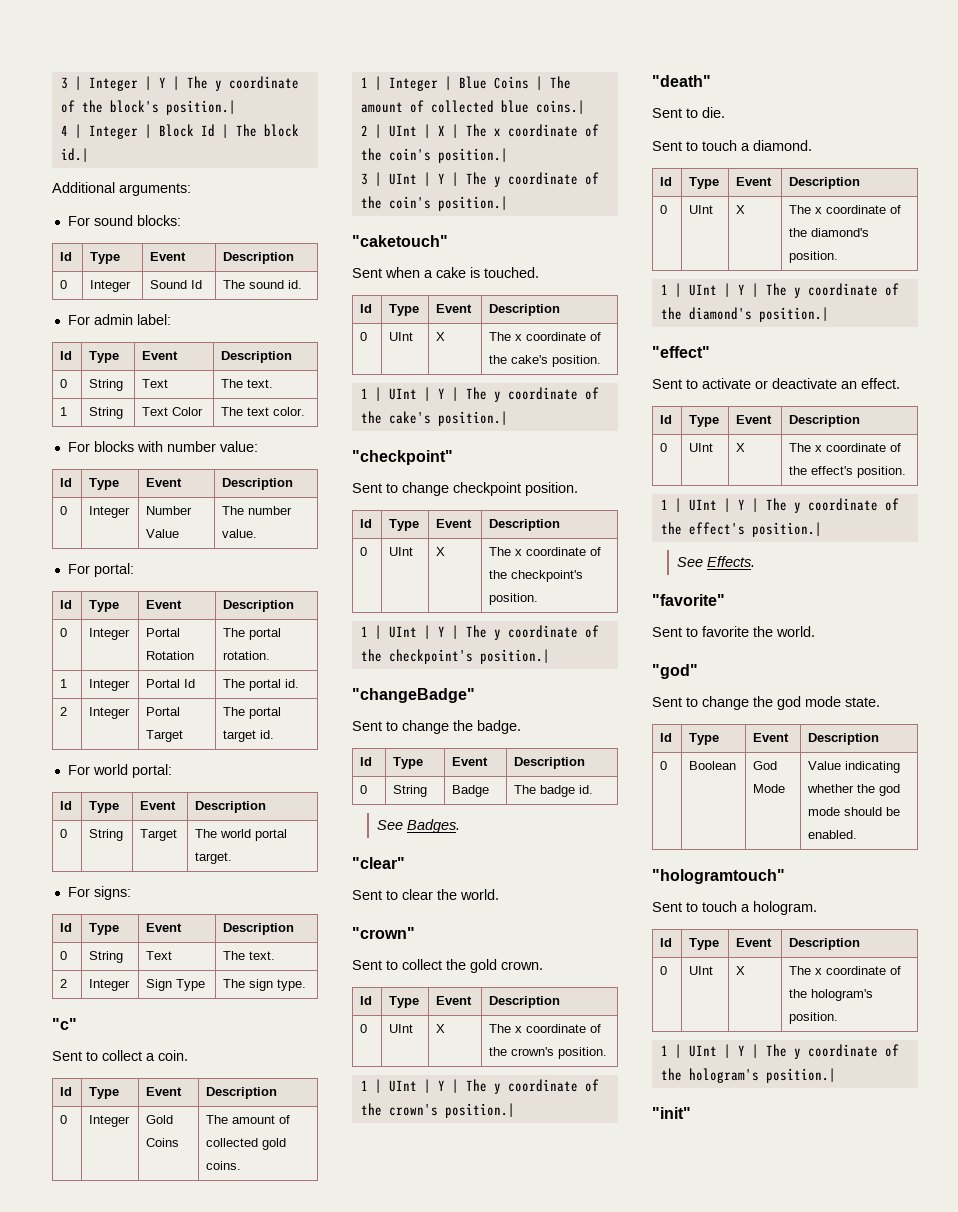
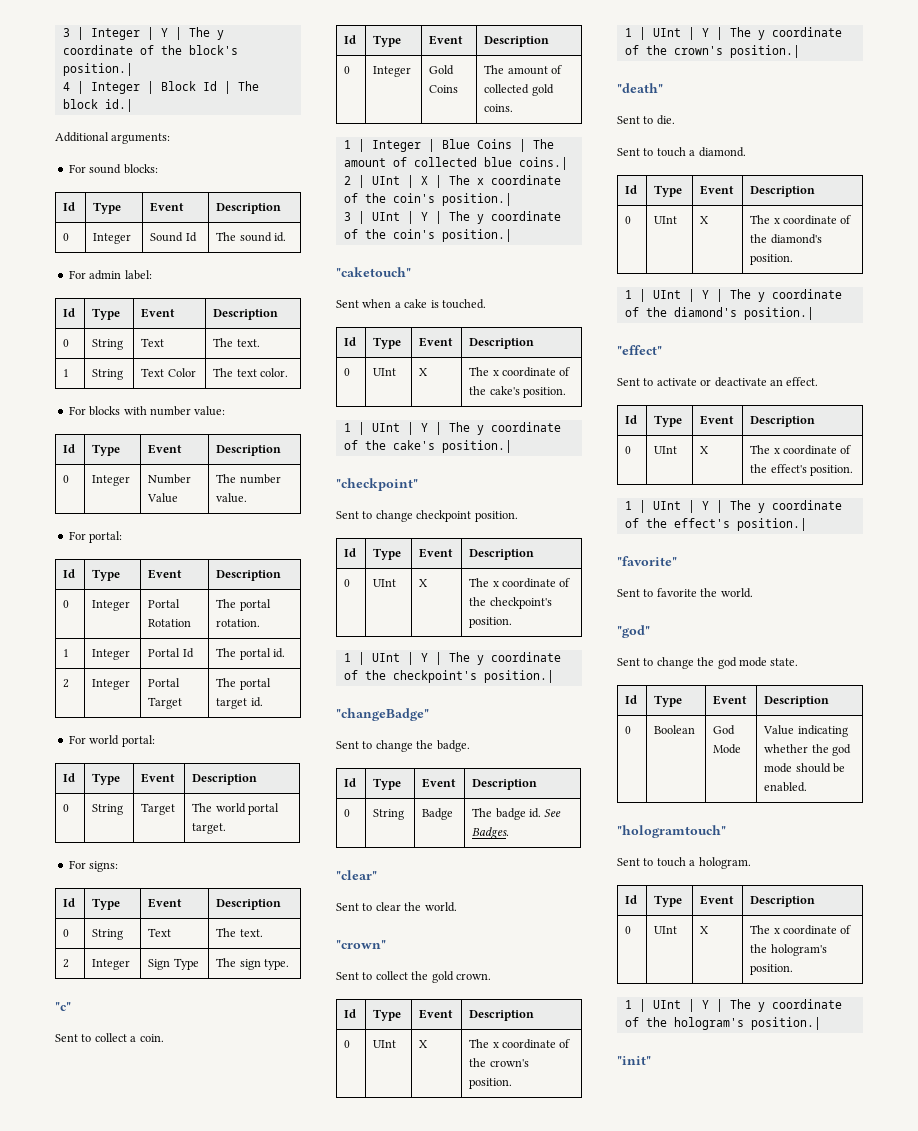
- 0 | String | Badge | The badge id.
- See Badges.
+ 0 | String | Badge | The badge id. See Badges.
- See Effects.

